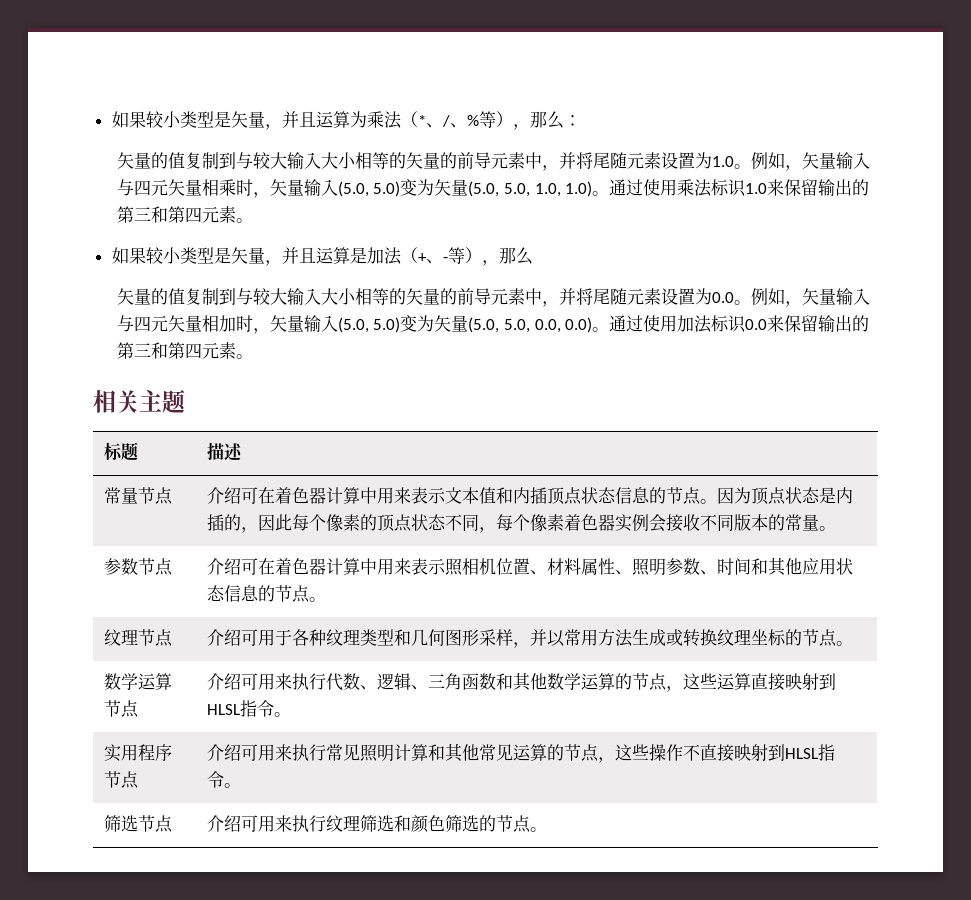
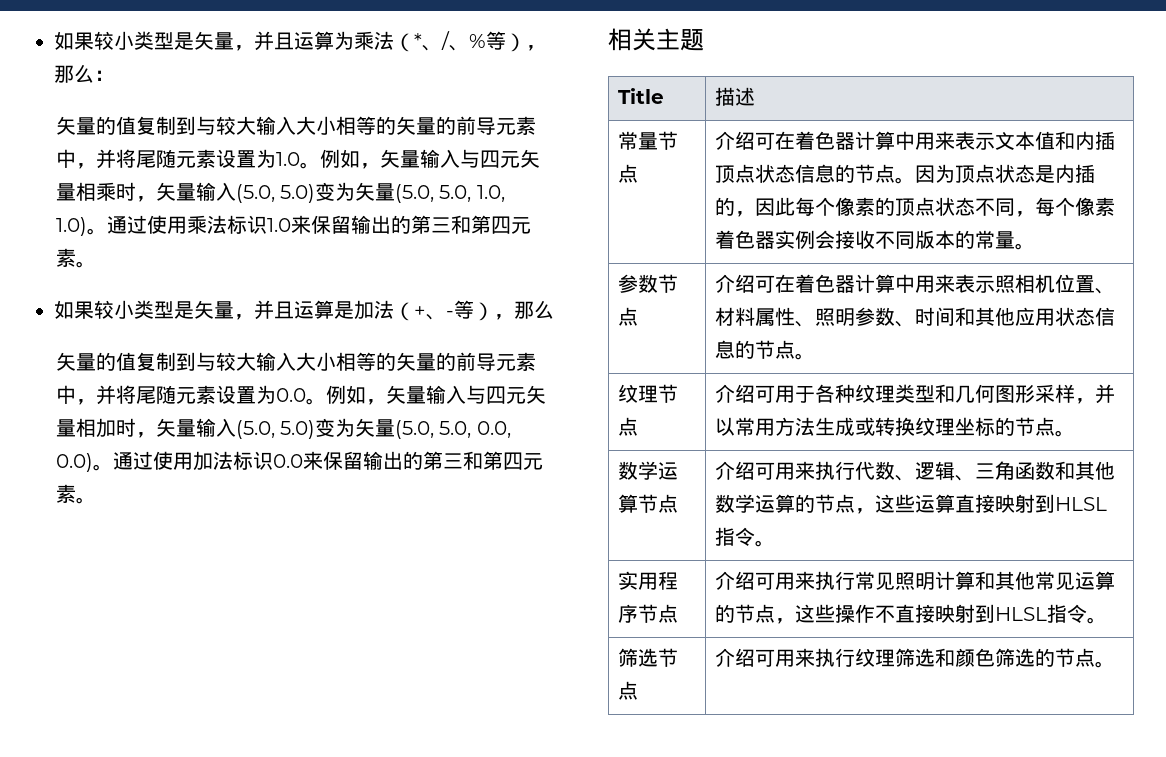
- 标题 | 描述
+ Title | 描述

